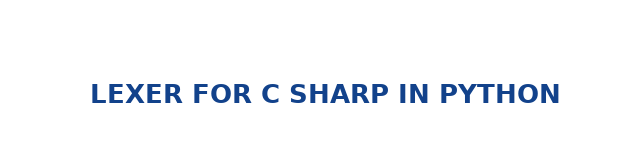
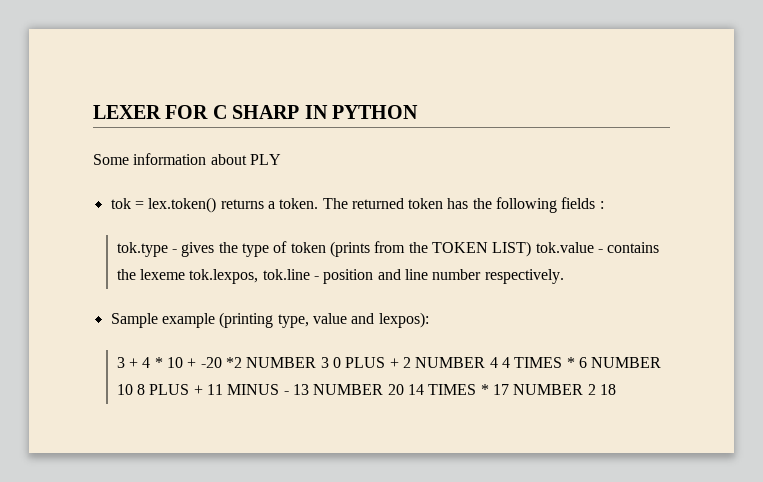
+ Some information about PLY
+ tok = lex.token() returns a token. The returned token has the following fields :
+ tok.type - gives the type of token (prints from the TOKEN LIST) tok.value - contains the lexeme tok.lexpos, tok.line - position and line number respectively.
+ Sample example (printing type, value and lexpos):
+ 3 + 4 * 10 + -20 *2 NUMBER 3 0 PLUS + 2 NUMBER 4 4 TIMES * 6 NUMBER 10 8 PLUS + 11 MINUS - 13 NUMBER 20 14 TIMES * 17 NUMBER 2 18

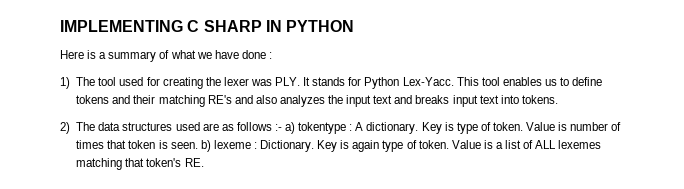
- LEXER FOR C SHARP IN PYTHON
+ IMPLEMENTING C SHARP IN PYTHON
- Some information about PLY
- tok = lex.token() returns a token. The returned token has the following fields :
- tok.type - gives the type of token (prints from the TOKEN LIST) tok.value - contains the lexeme tok.lexpos, tok.line - position and line number respectively.
- Sample example (printing type, value and lexpos):
- 3 + 4 * 10 + -20 *2 NUMBER 3 0 PLUS + 2 NUMBER 4 4 TIMES * 6 NUMBER 10 8 PLUS + 11 MINUS - 13 NUMBER 20 14 TIMES * 17 NUMBER 2 18
+ Here is a summary of what we have done :
+ 1) The tool used for creating the lexer was PLY. It stands for Python Lex-Yacc. This tool enables us to define tokens and their matching RE's and also analyzes the input text and breaks input text into tokens.
+ 2) The data structures used are as follows :- a) tokentype : A dictionary. Key is type of token. Value is number of times that token is seen. b) lexeme : Dictionary. Key is again type of token. Value is a list of ALL lexemes matching that token's RE.

